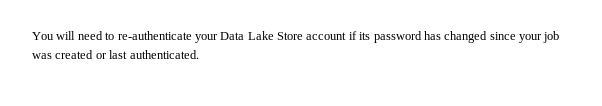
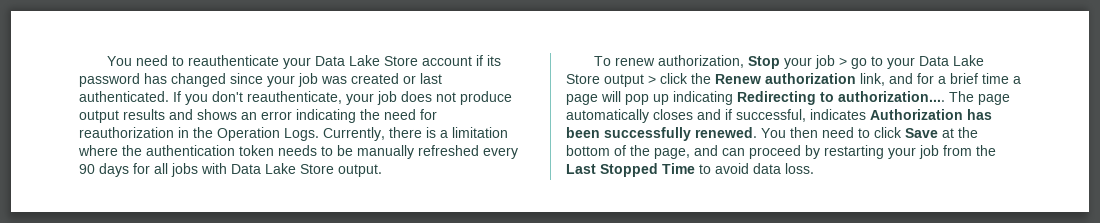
- You will need to re-authenticate your Data Lake Store account if its password has changed since your job was created or last authenticated.
+ You need to reauthenticate your Data Lake Store account if its password has changed since your job was created or last authenticated.
+ If you don't reauthenticate, your job does not produce output results and shows an error indicating the need for reauthorization in the Operation Logs. Currently, there is a limitation where the authentication token needs to be manually refreshed every 90 days for all jobs with Data Lake Store output.
+ To renew authorization, Stop your job > go to your Data Lake Store output > click the Renew authorization link, and for a brief time a page will pop up indicating Redirecting to authorization.... The page automatically closes and if successful, indicates Authorization has been successfully renewed. You then need to click Save at the bottom of the page, and can proceed by restarting your job from the Last Stopped Time to avoid data loss.

